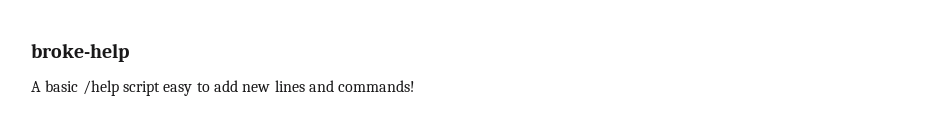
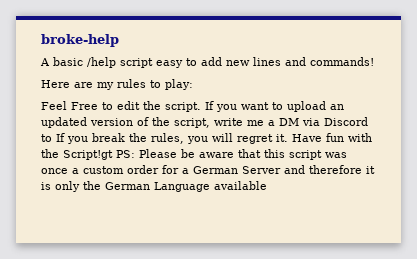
+ Here are my rules to play:
+ Feel Free to edit the script. If you want to upload an updated version of the script, write me a DM via Discord to If you break the rules, you will regret it. Have fun with the Script!gt PS: Please be aware that this script was once a custom order for a German Server and therefore it is only the German Language available

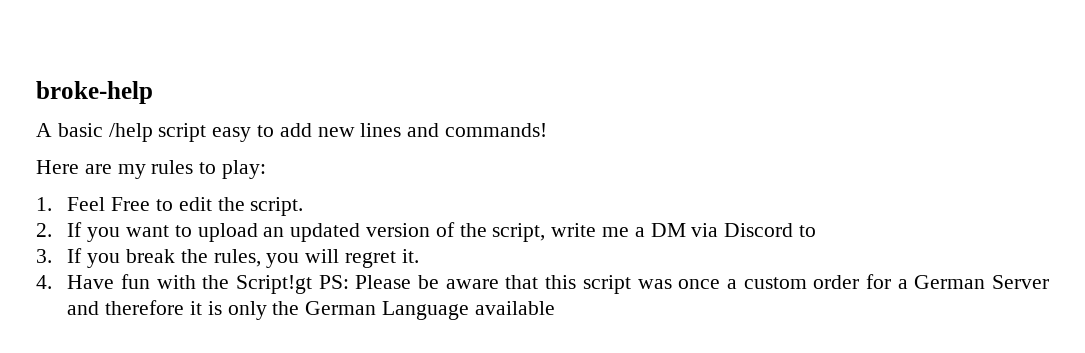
- Feel Free to edit the script. If you want to upload an updated version of the script, write me a DM via Discord to If you break the rules, you will regret it. Have fun with the Script!gt PS:
+ 1. Feel Free to edit the script.
+ 2. If you want to upload an updated version of the script, write me a DM via Discord to
+ 3. If you break the rules, you will regret it.
+ 4. Have fun with the Script!gt PS:

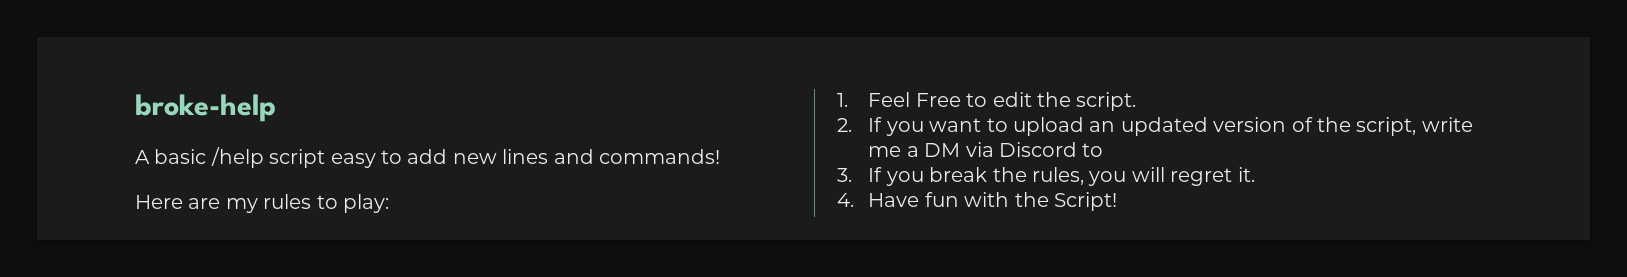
- 4. Have fun with the Script!gt PS: Please be aware that this script was once a custom order for a German Server and therefore it is only the German Language available
+ 4. Have fun with the Script!

